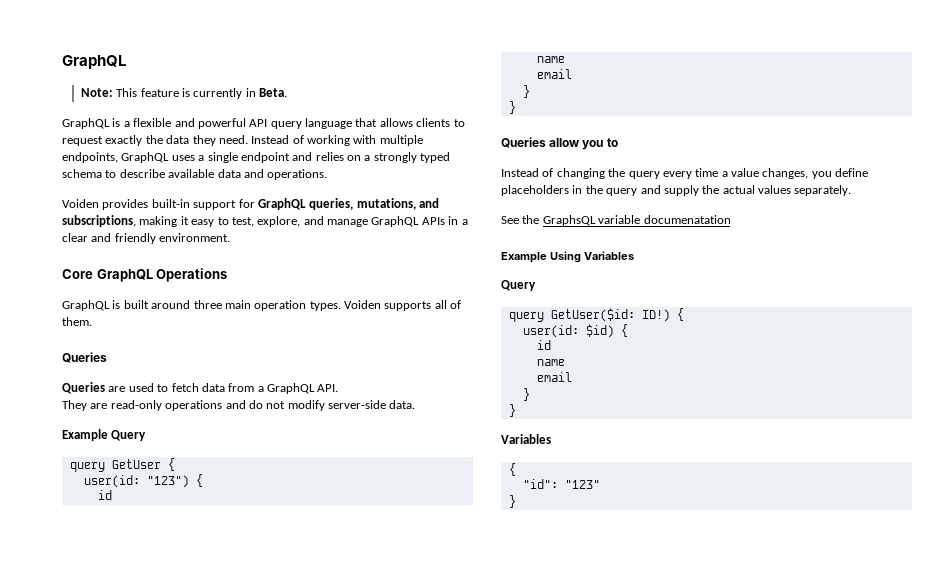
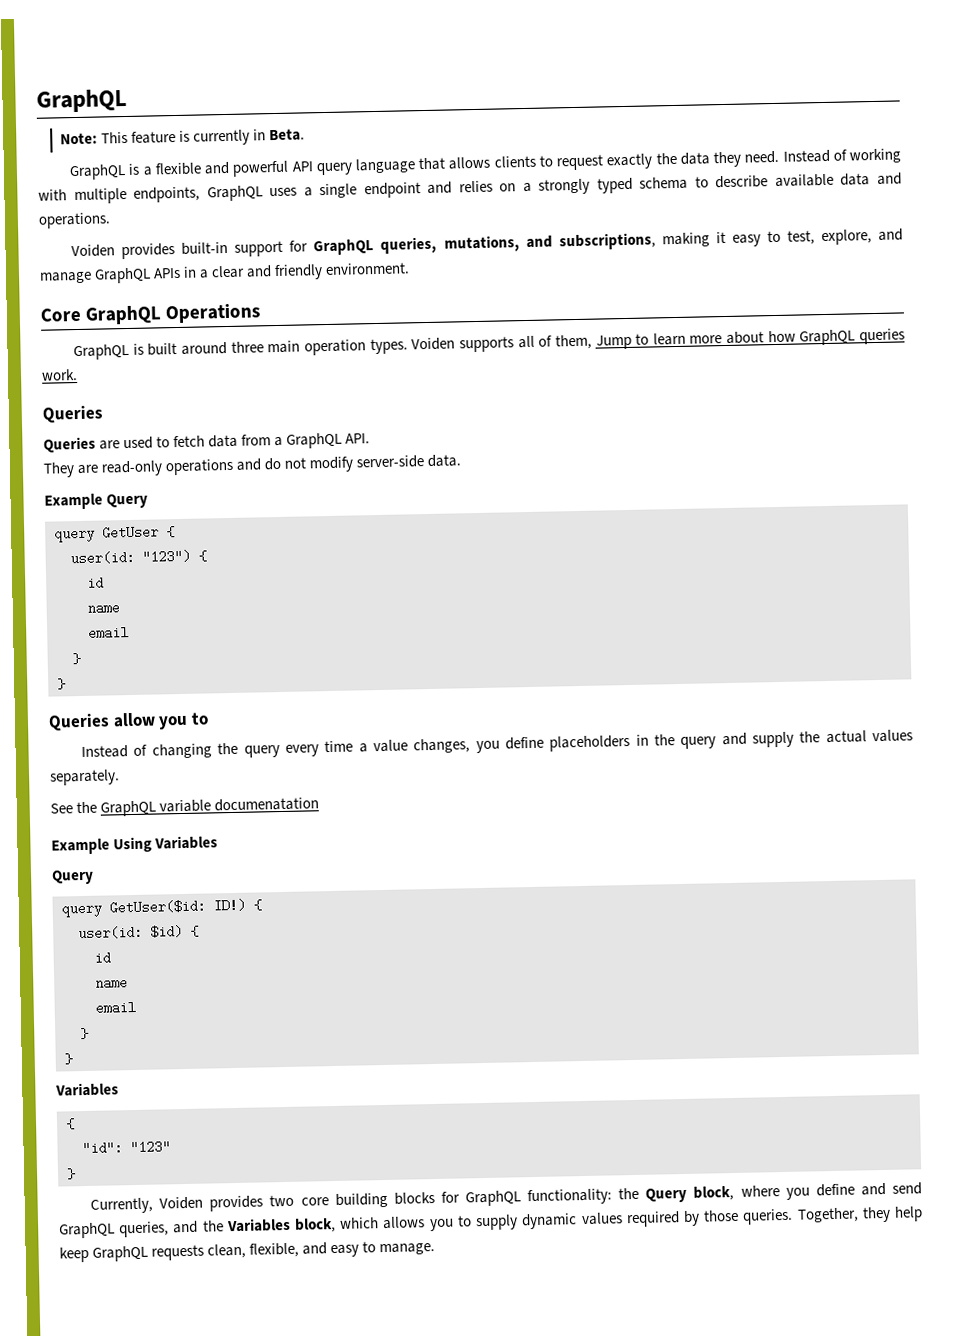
- Voiden supports all of them.
+ Voiden supports all of them, Jump to learn more about how GraphQL queries work.
- See the GraphsQL variable documenatation
+ See the GraphQL variable documenatation
+ Currently, Voiden provides two core building blocks for GraphQL functionality: the Query block, where you define and send GraphQL queries, and the Variables block, which allows you to supply dynamic values required by those queries. Together, they help keep GraphQL requests clean, flexible, and easy to manage.

